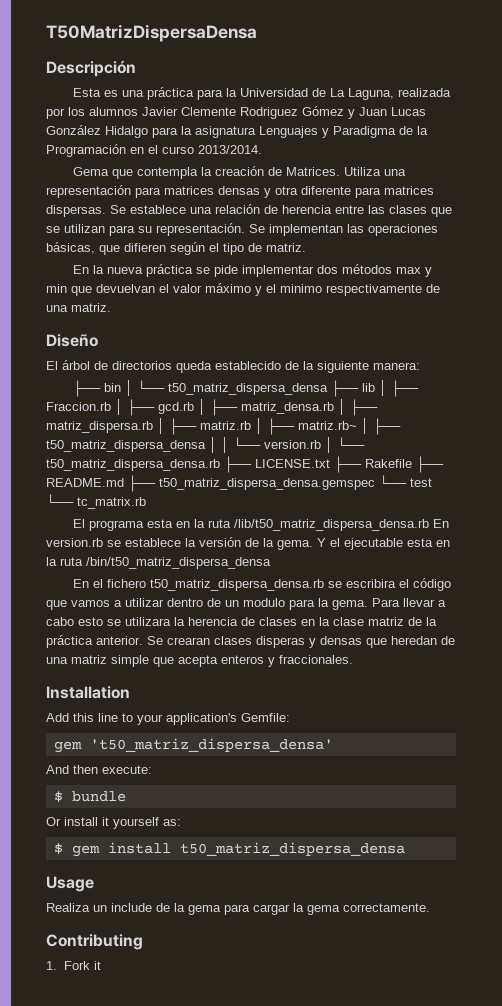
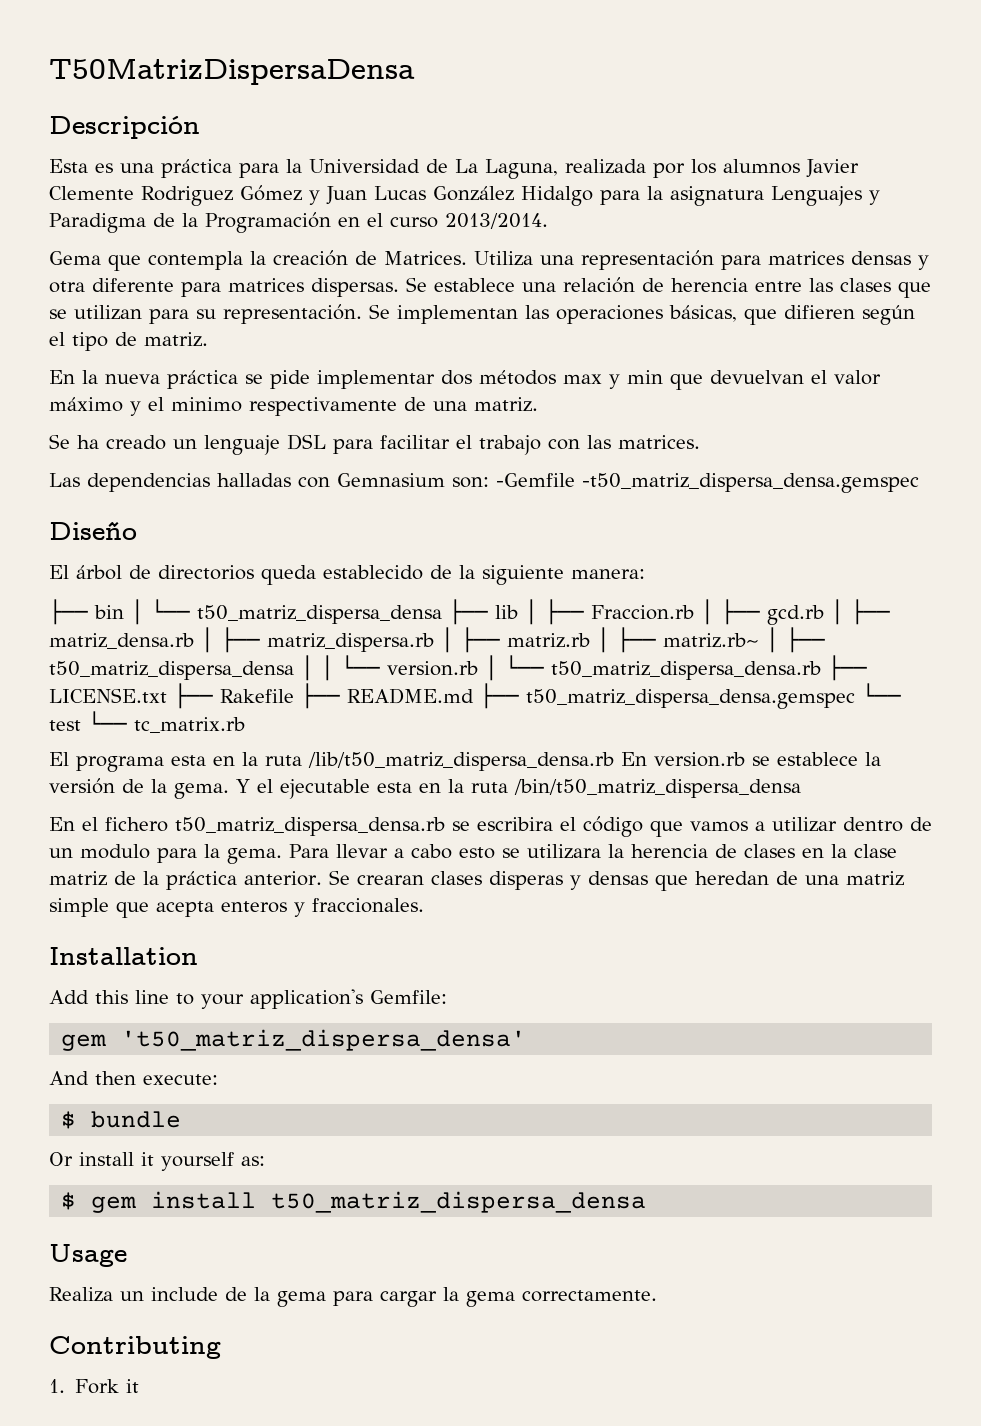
+ Se ha creado un lenguaje DSL para facilitar el trabajo con las matrices.
+ Las dependencias halladas con Gemnasium son: -Gemfile -t50_matriz_dispersa_densa.gemspec

